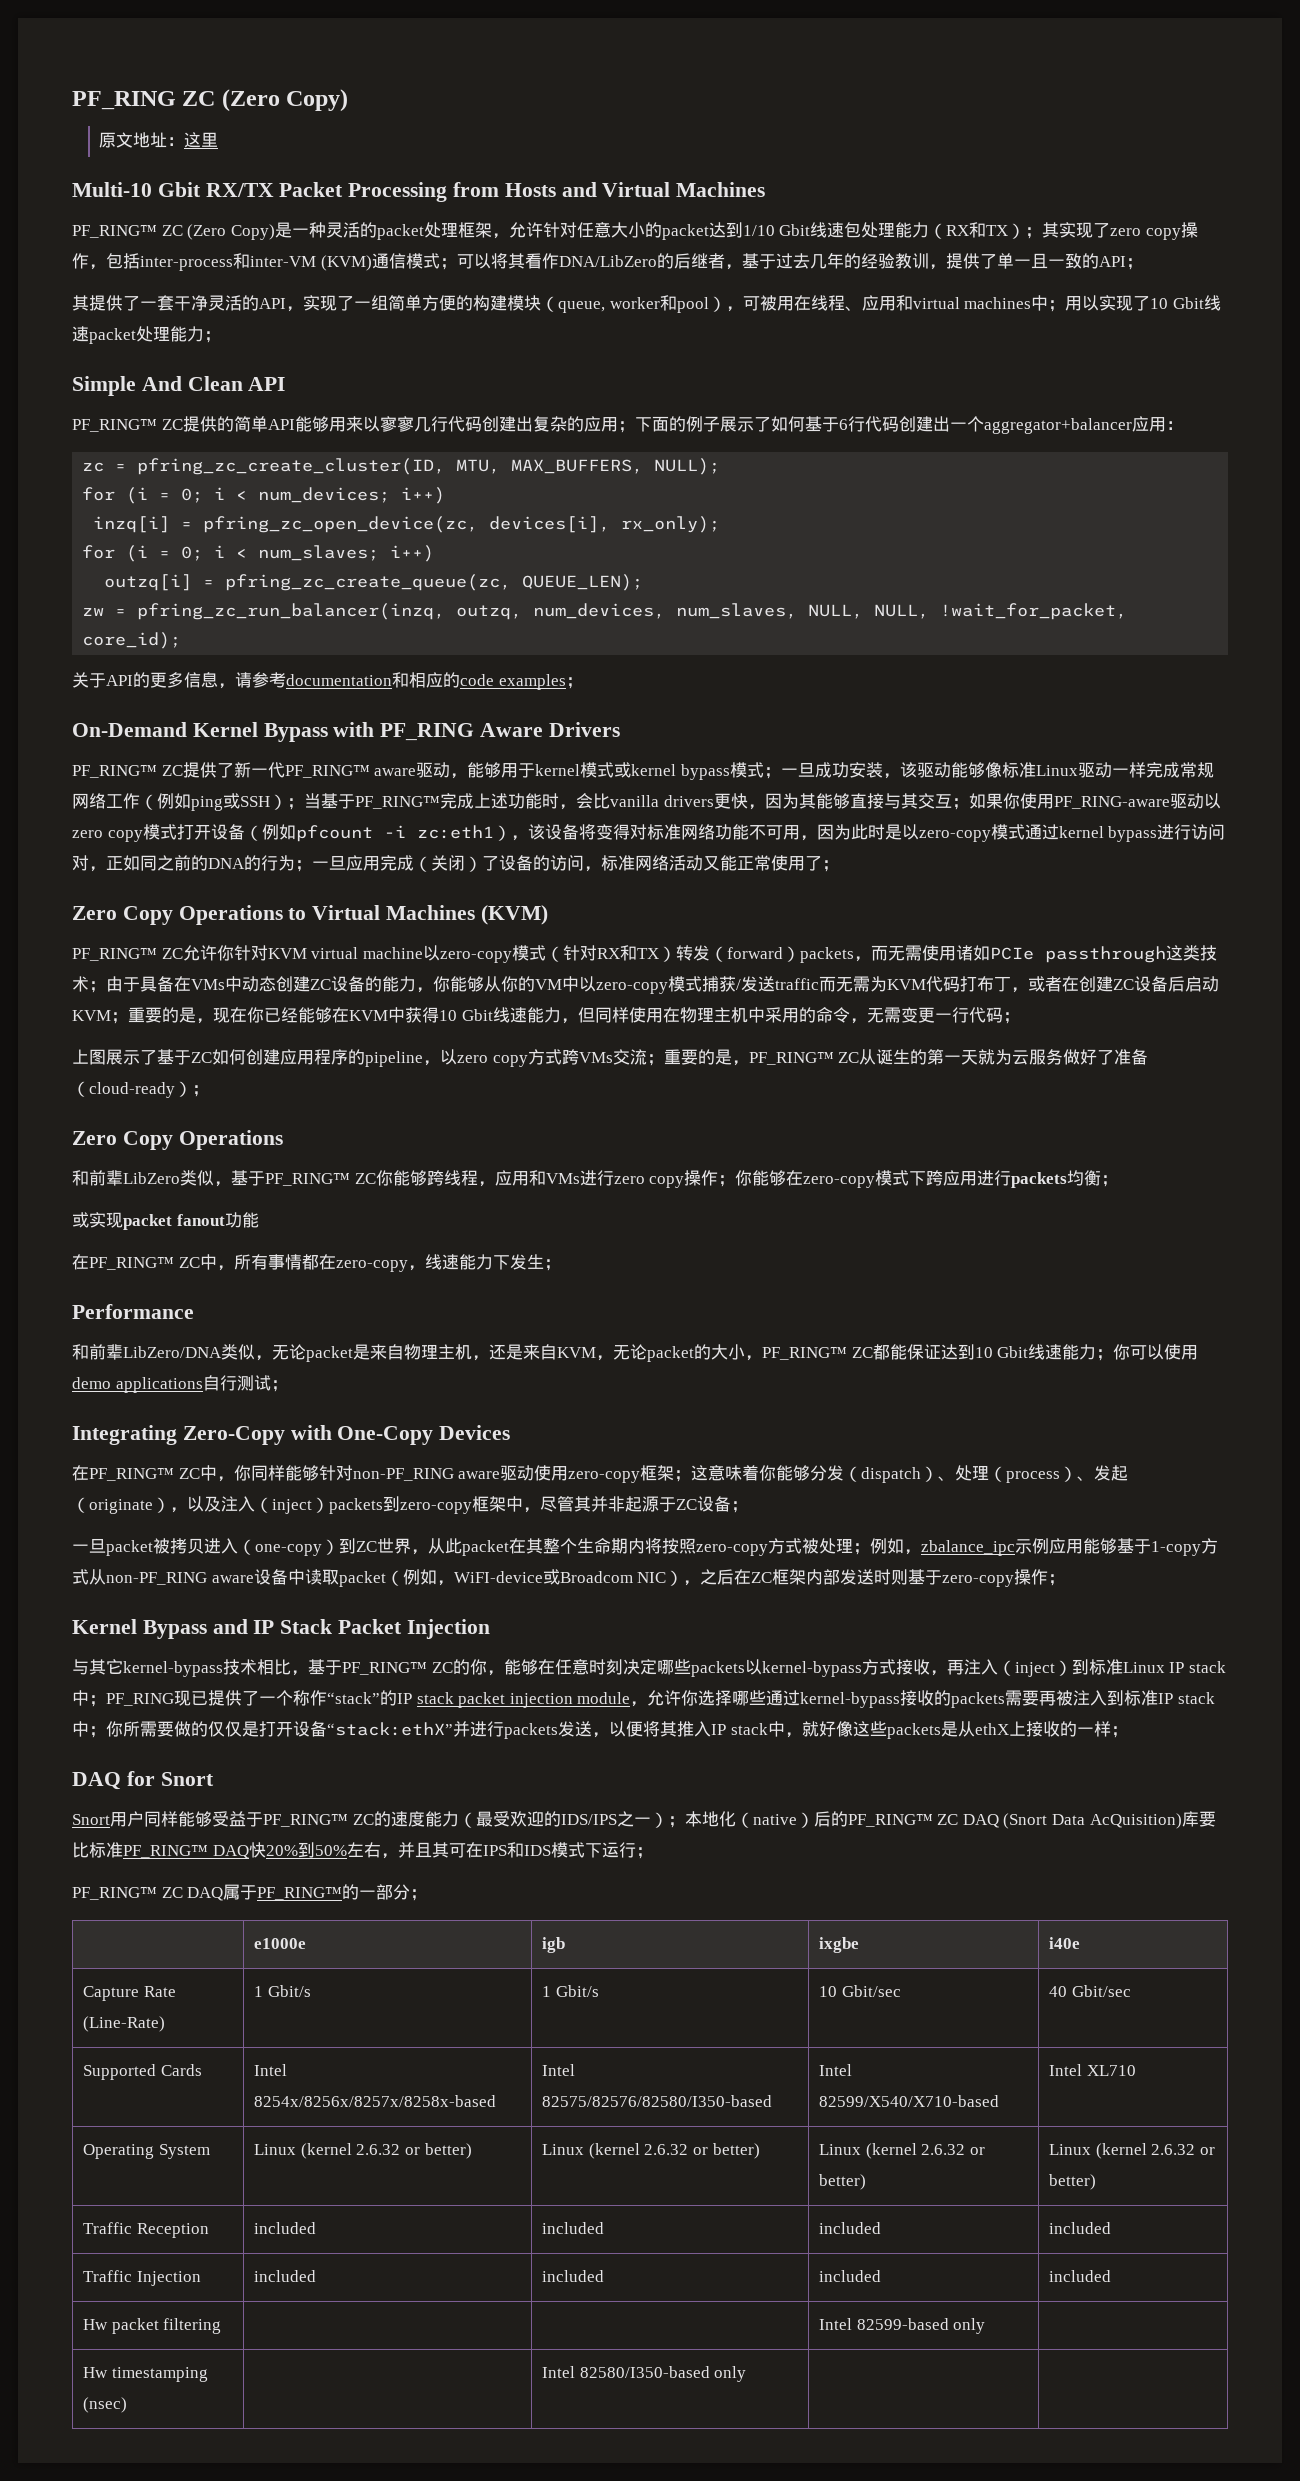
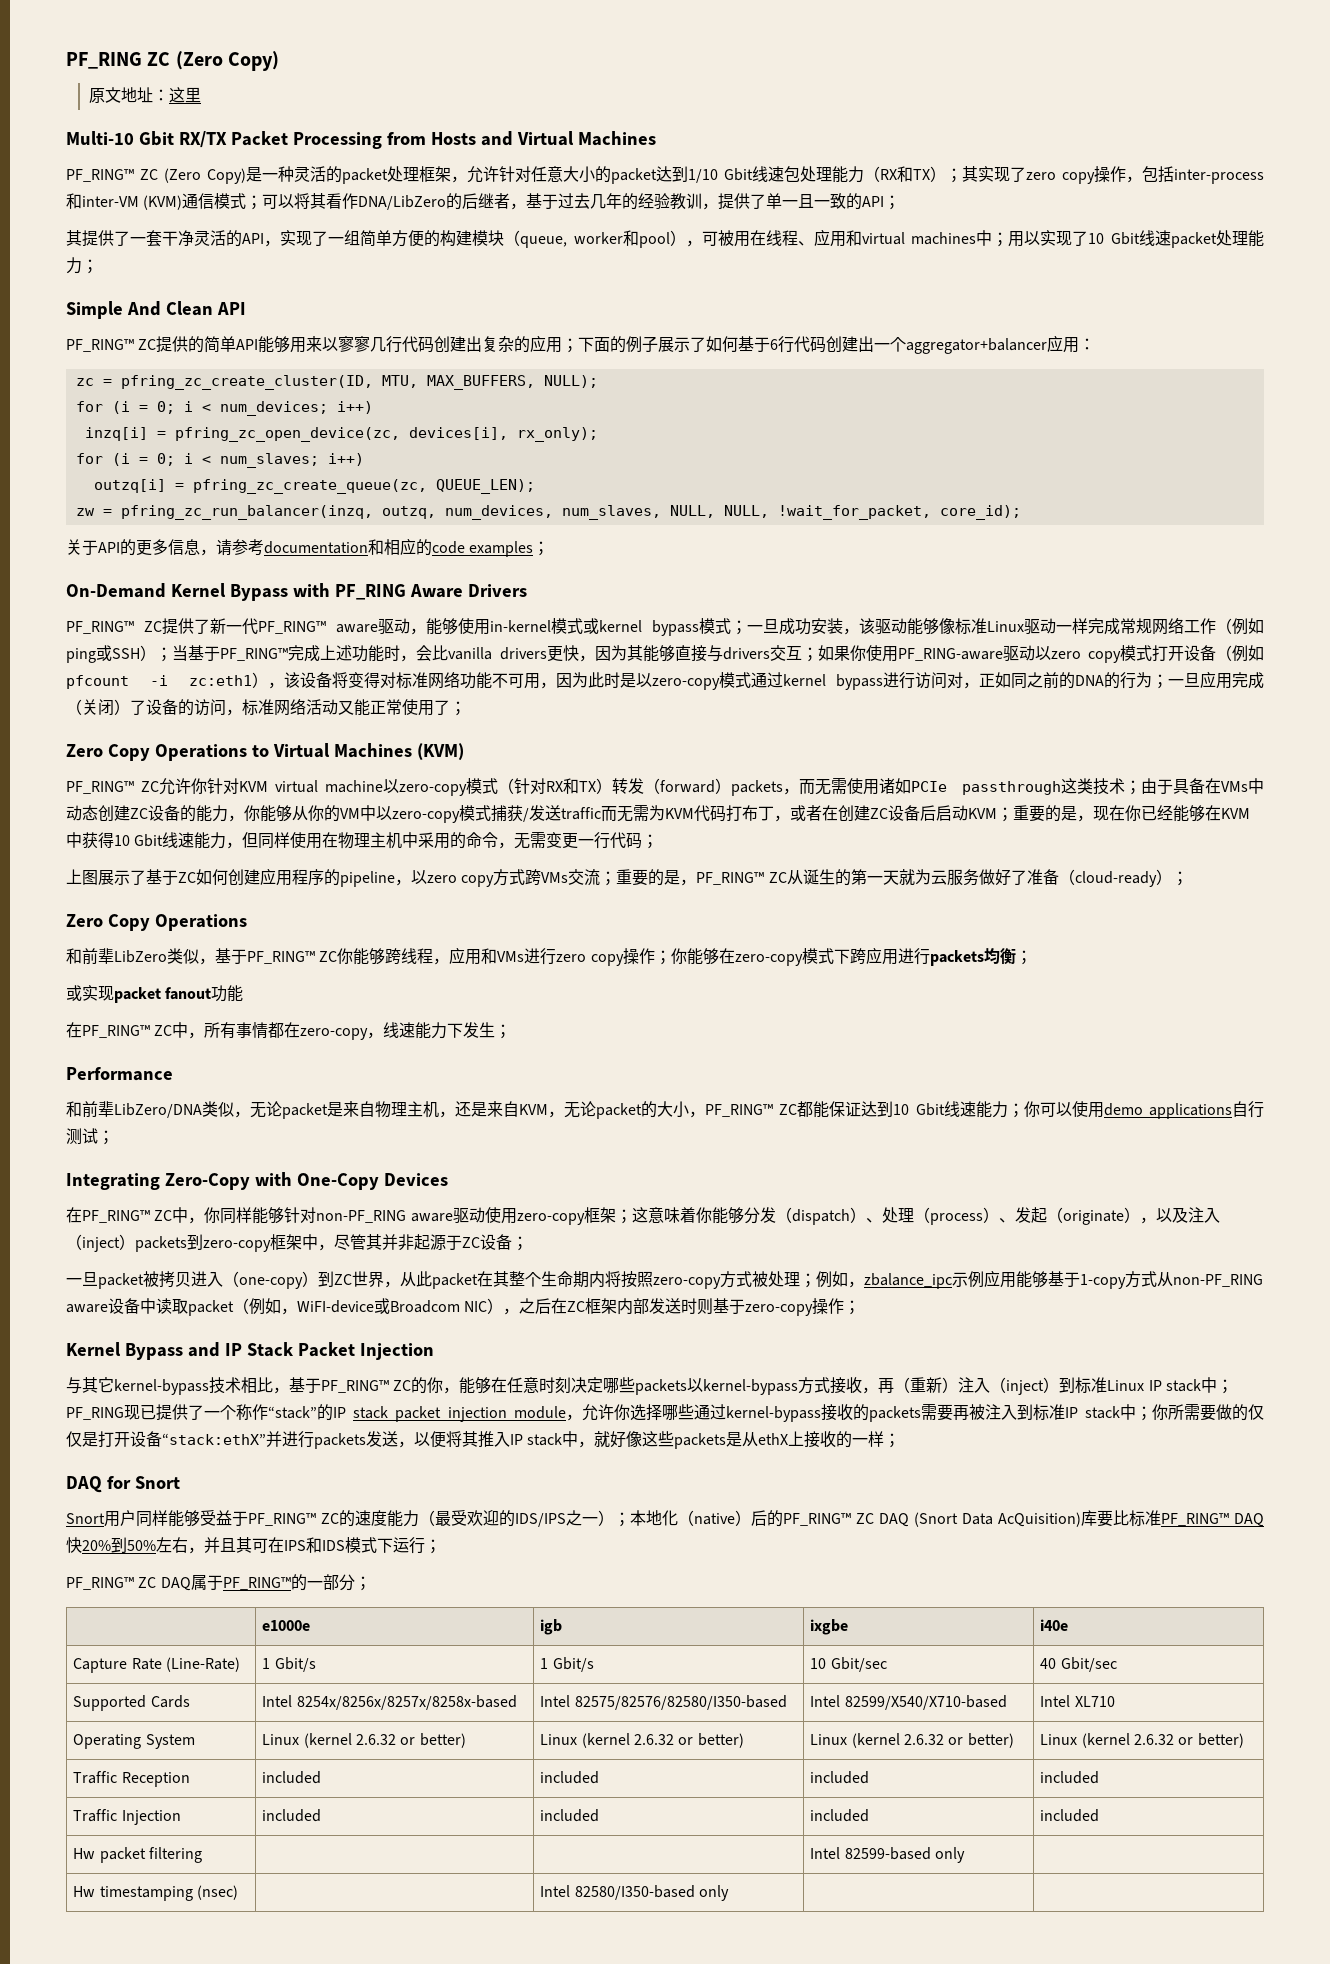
- PF_RING™ ZC提供了新一代PF_RING™ aware驱动，能够用于kernel模式或kernel bypass模式；
+ PF_RING™ ZC提供了新一代PF_RING™ aware驱动，能够使用in-kernel模式或kernel bypass模式；
- 当基于PF_RING™完成上述功能时，会比vanilla drivers更快，因为其能够直接与其交互；
+ 当基于PF_RING™完成上述功能时，会比vanilla drivers更快，因为其能够直接与drivers交互；
- 与其它kernel-bypass技术相比，基于PF_RING™ ZC的你，能够在任意时刻决定哪些packets以kernel-bypass方式接收，再注入（inject）到标准Linux IP stack中；
+ 与其它kernel-bypass技术相比，基于PF_RING™ ZC的你，能够在任意时刻决定哪些packets以kernel-bypass方式接收，再（重新）注入（inject）到标准Linux IP stack中；

